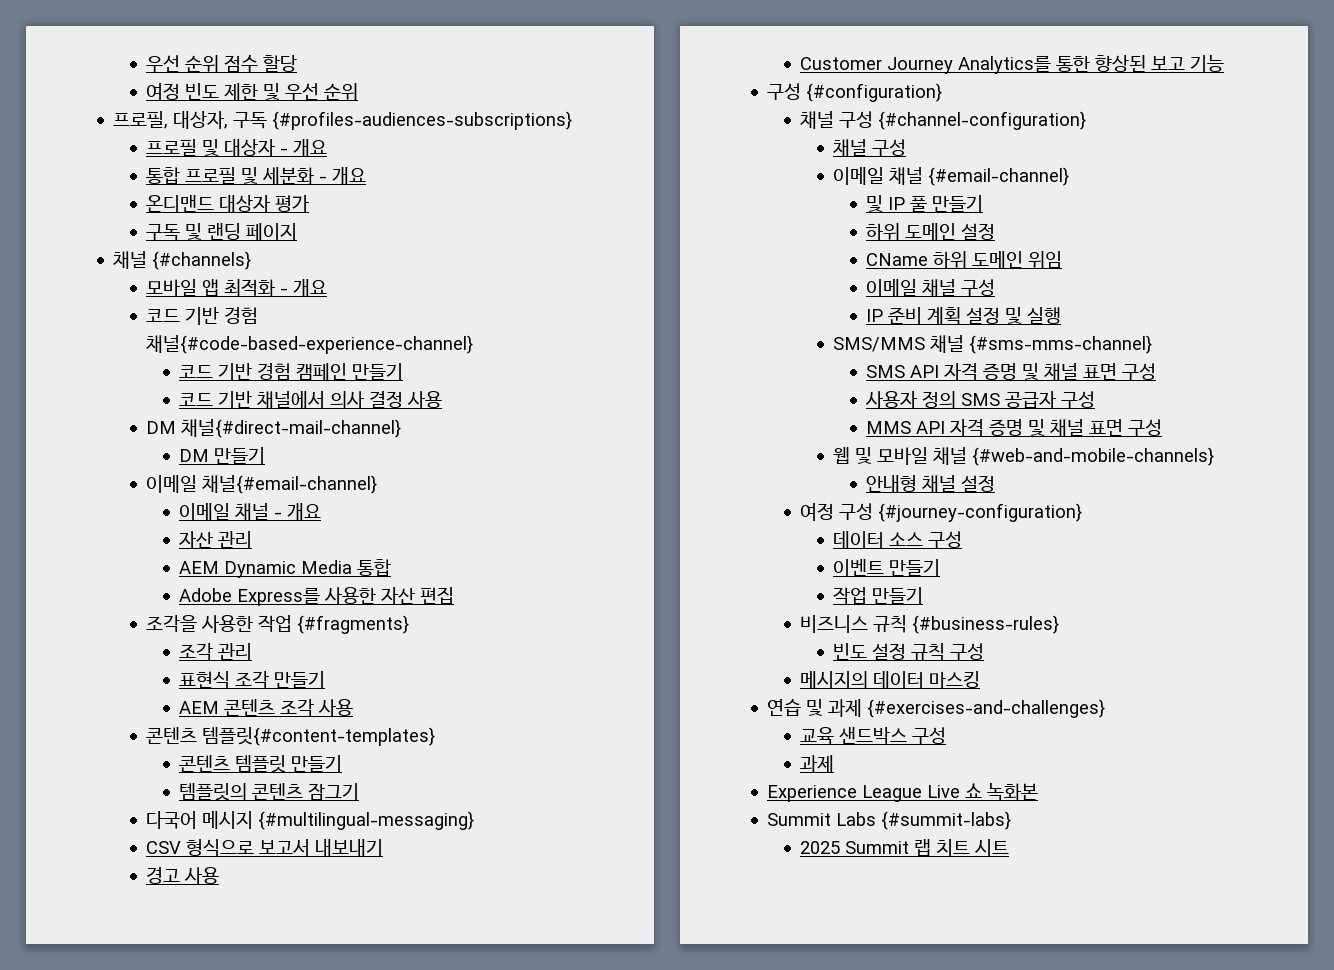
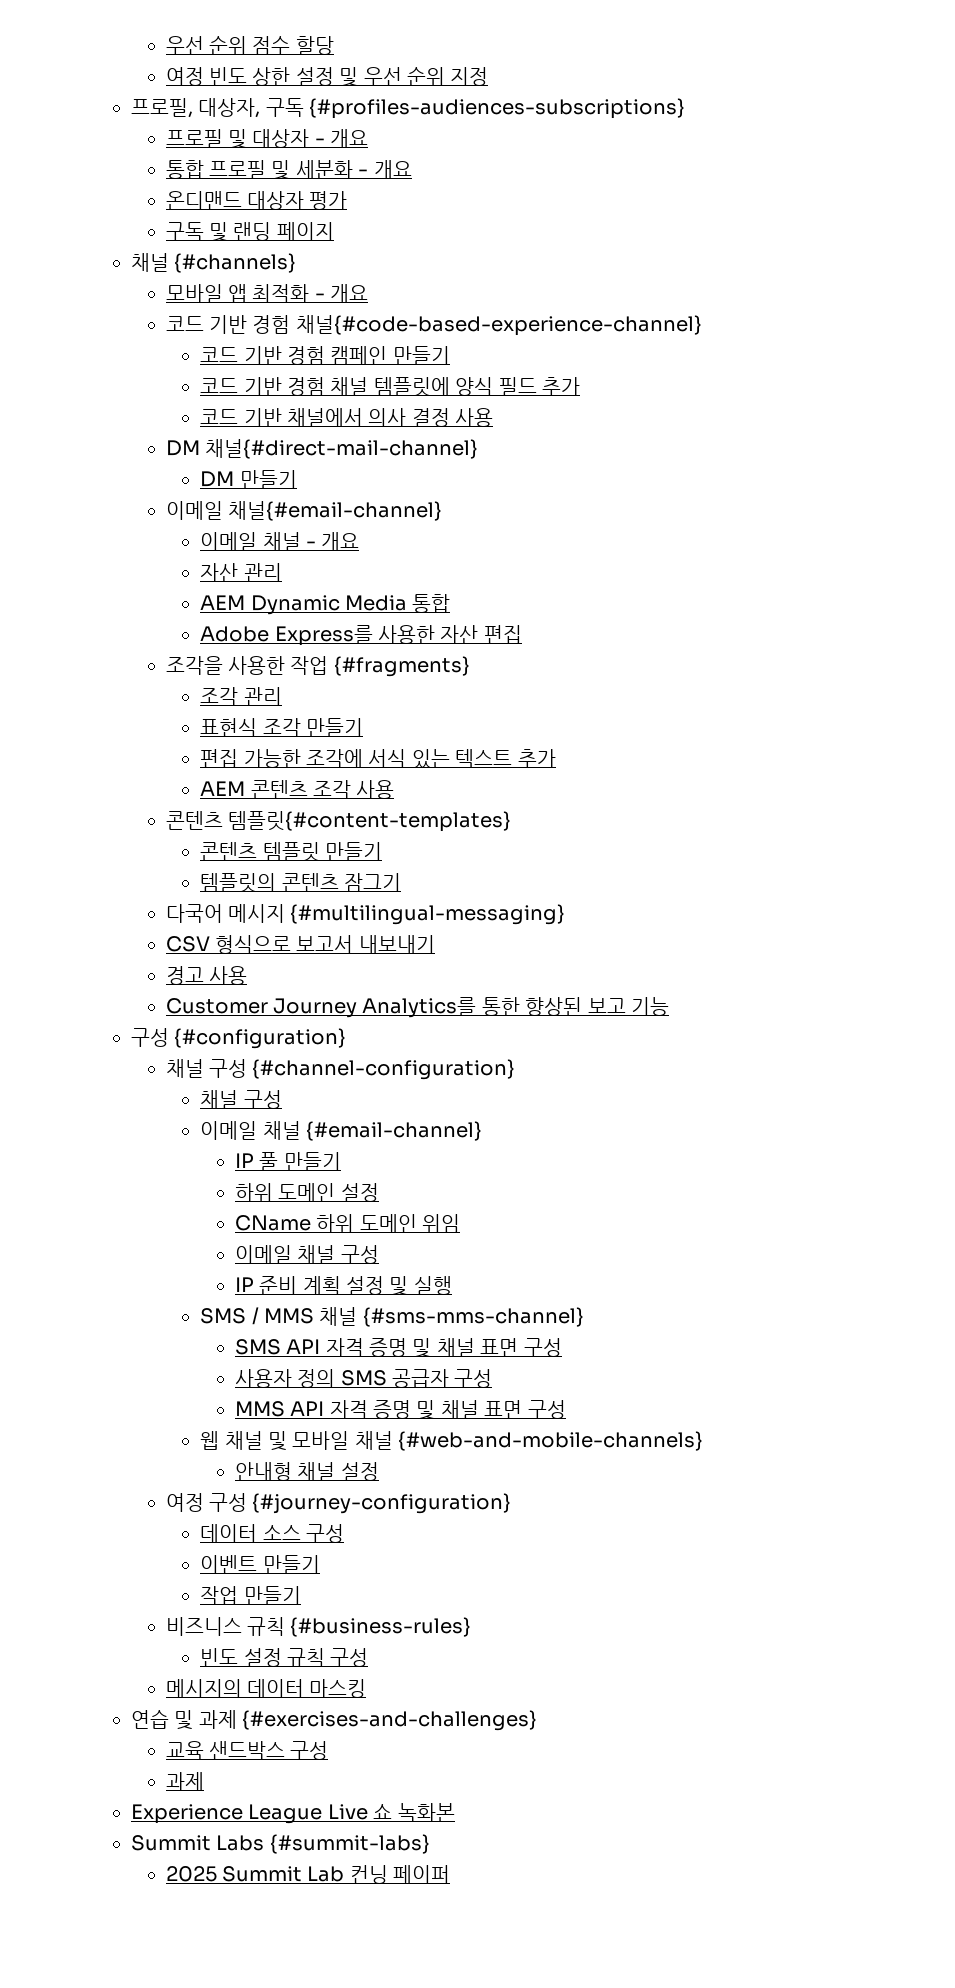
- 여정 빈도 제한 및 우선 순위
+ 여정 빈도 상한 설정 및 우선 순위 지정
+ 코드 기반 경험 채널 템플릿에 양식 필드 추가
+ 편집 가능한 조각에 서식 있는 텍스트 추가
- 및 IP 풀 만들기
+ IP 풀 만들기
- SMS/MMS 채널 {#sms-mms-channel}
+ SMS / MMS 채널 {#sms-mms-channel}
- 웹 및 모바일 채널 {#web-and-mobile-channels}
+ 웹 채널 및 모바일 채널 {#web-and-mobile-channels}
- 2025 Summit 랩 치트 시트
+ 2025 Summit Lab 컨닝 페이퍼

